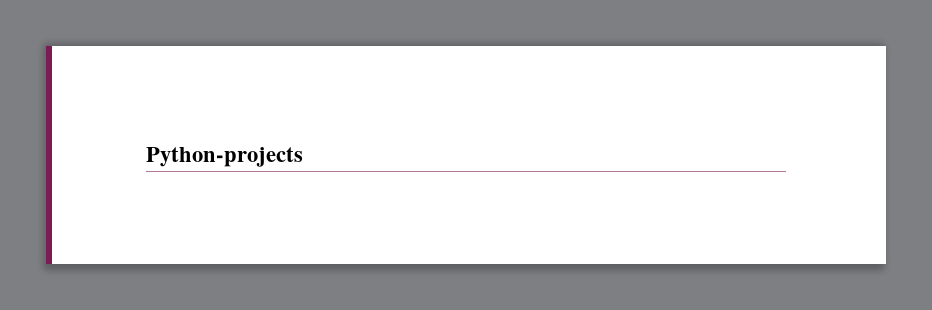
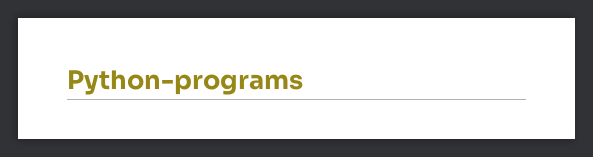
- Python-projects
+ Python-programs

